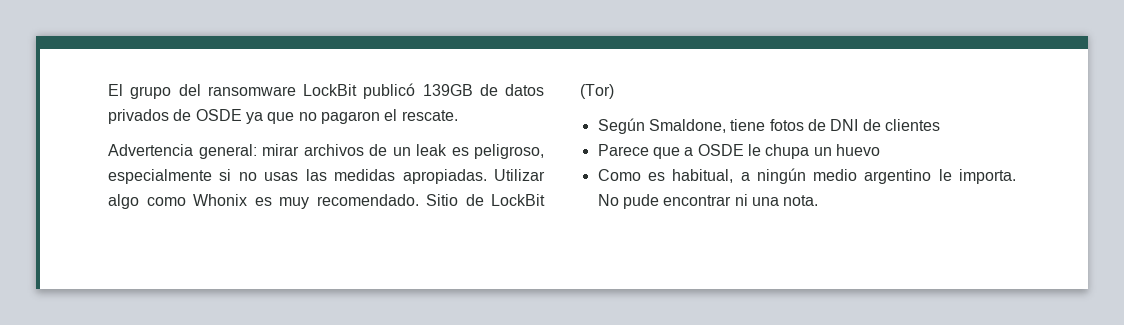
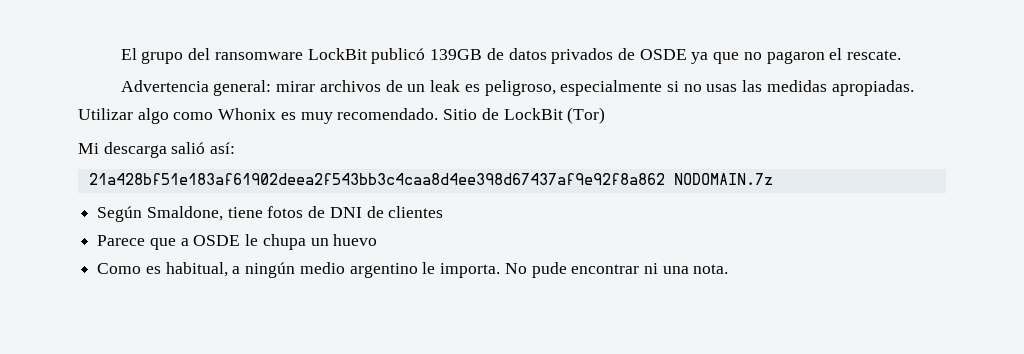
+ Mi descarga salió así:
+ 21a428bf51e183af61902deea2f543bb3c4caa8d4ee398d67437af9e92f8a862 NODOMAIN.7z

